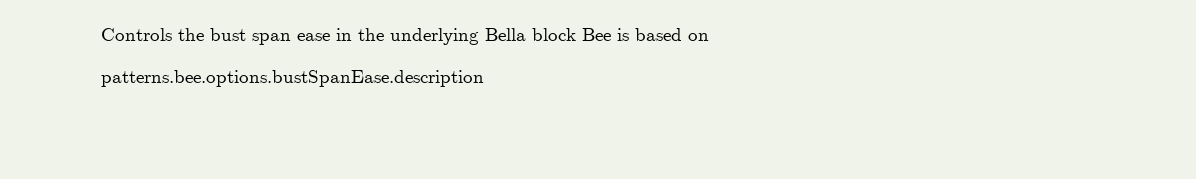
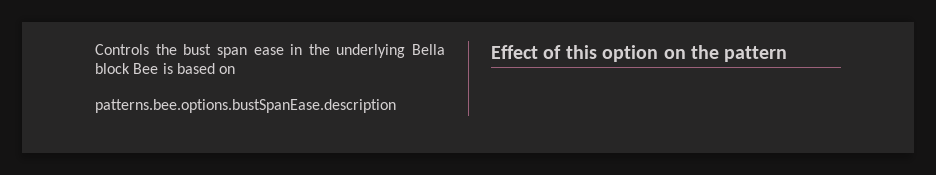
+ Effect of this option on the pattern

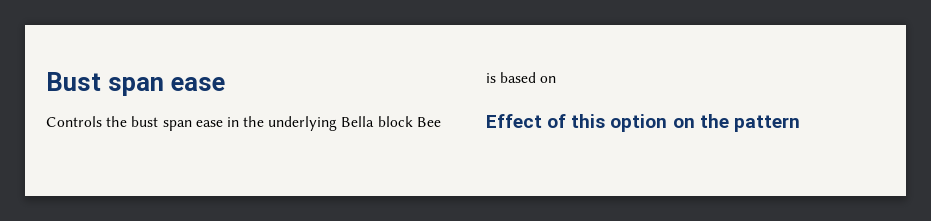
+ Bust span ease
- patterns.bee.options.bustSpanEase.description

